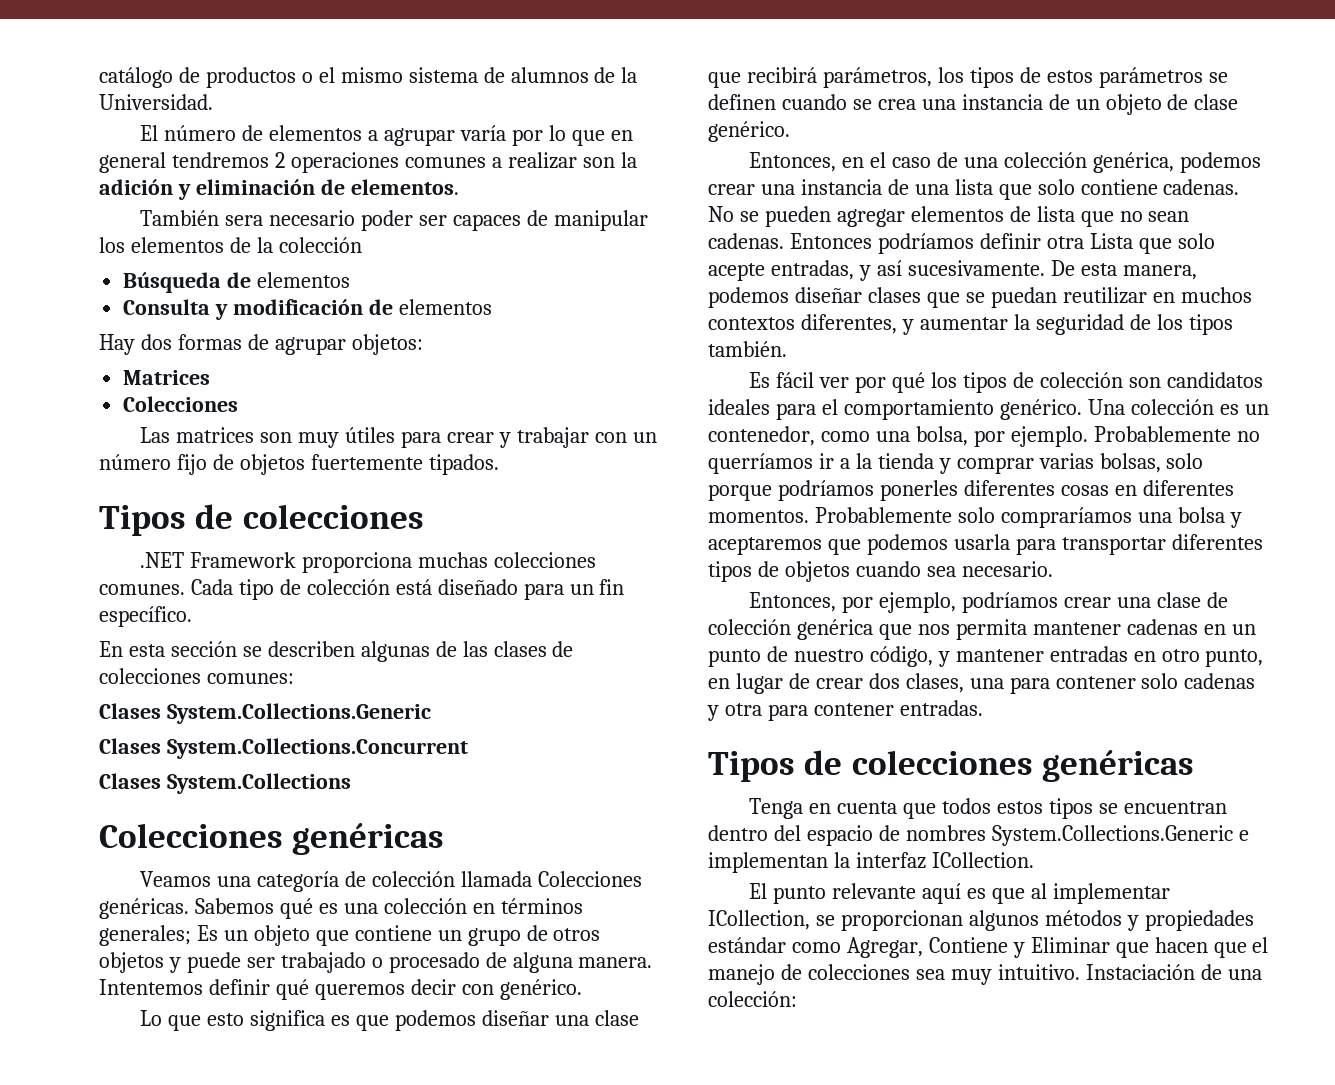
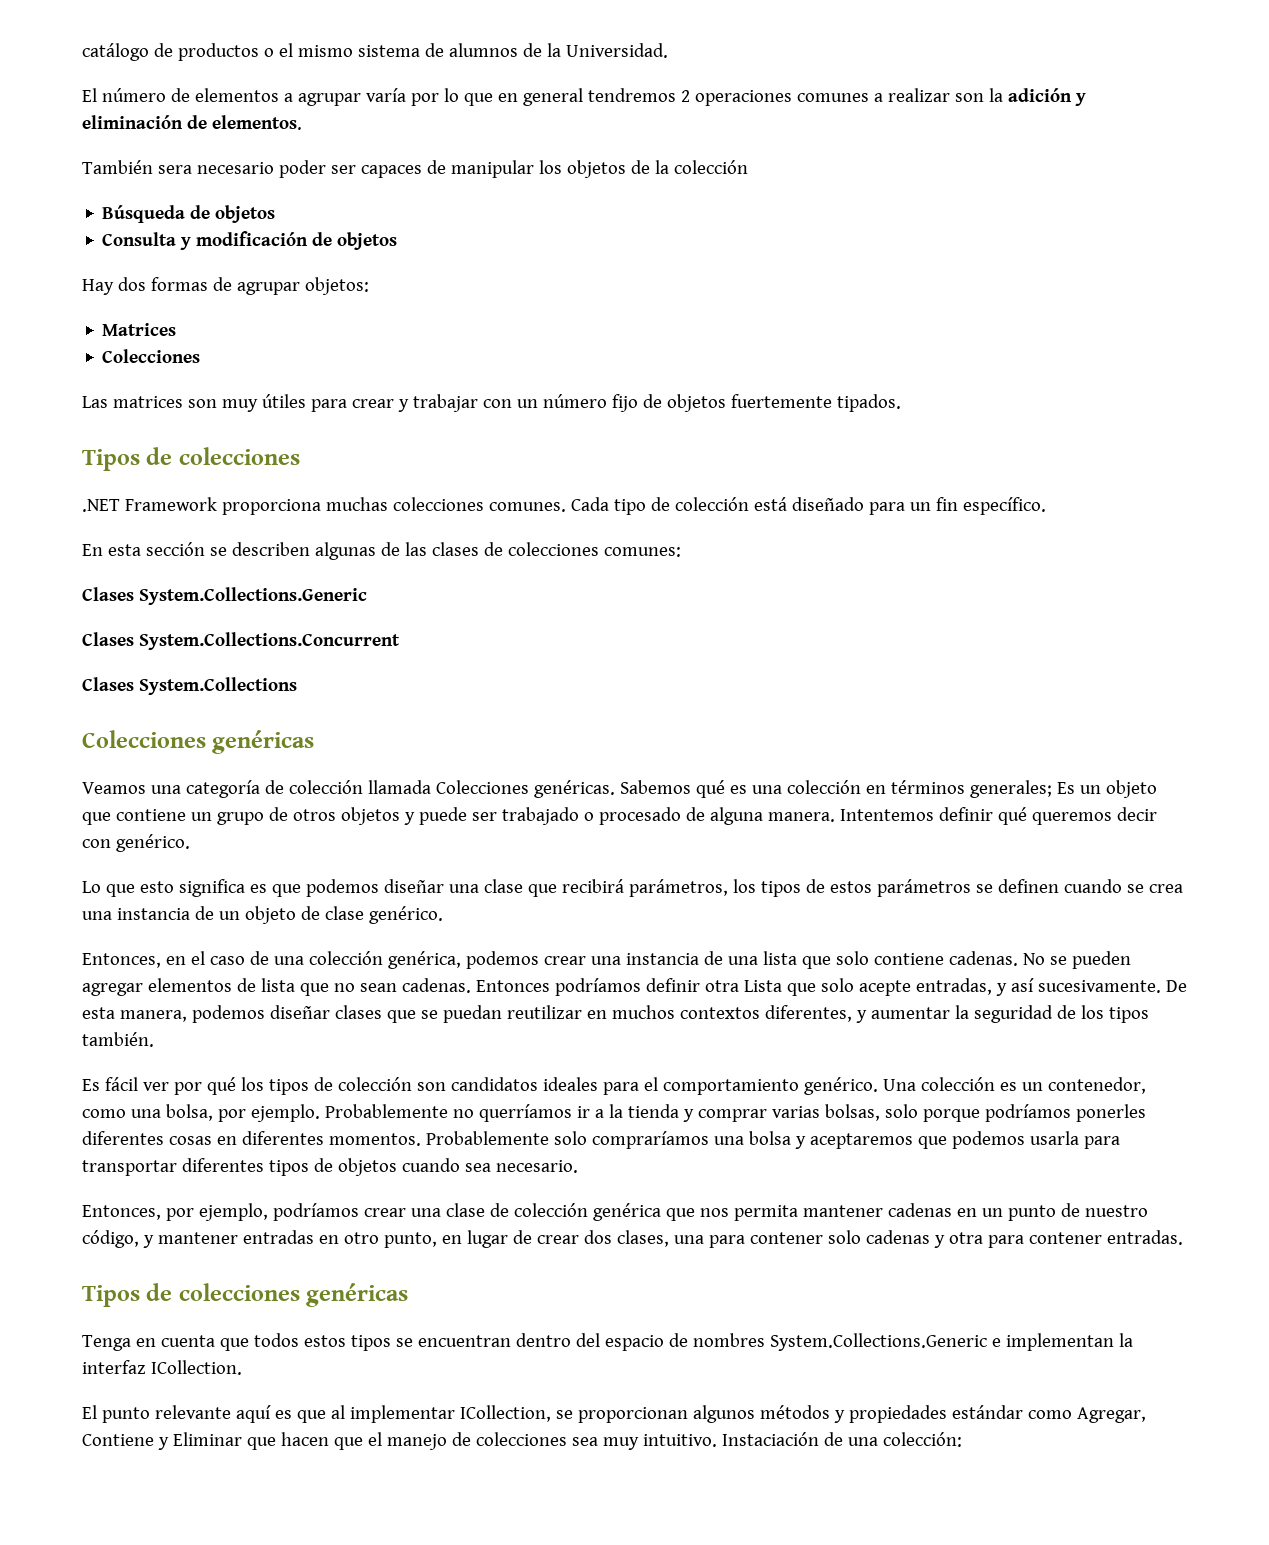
- También sera necesario poder ser capaces de manipular los elementos de la colección
+ También sera necesario poder ser capaces de manipular los objetos de la colección
- Búsqueda de elementos
+ Búsqueda de objetos
- Consulta y modificación de elementos
+ Consulta y modificación de objetos

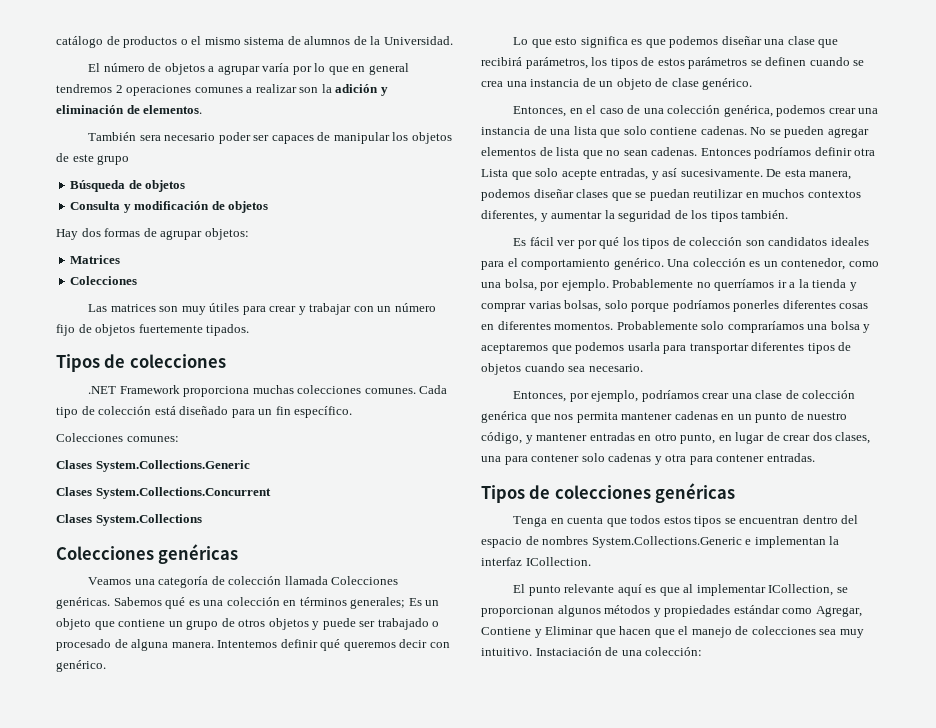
- El número de elementos a agrupar varía por lo que en general tendremos 2 operaciones comunes a realizar son la adición y eliminación de elementos.
+ El número de objetos a agrupar varía por lo que en general tendremos 2 operaciones comunes a realizar son la adición y eliminación de elementos.
- También sera necesario poder ser capaces de manipular los objetos de la colección
+ También sera necesario poder ser capaces de manipular los objetos de este grupo
- En esta sección se describen algunas de las clases de colecciones comunes:
+ Colecciones comunes:

